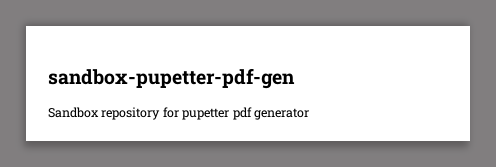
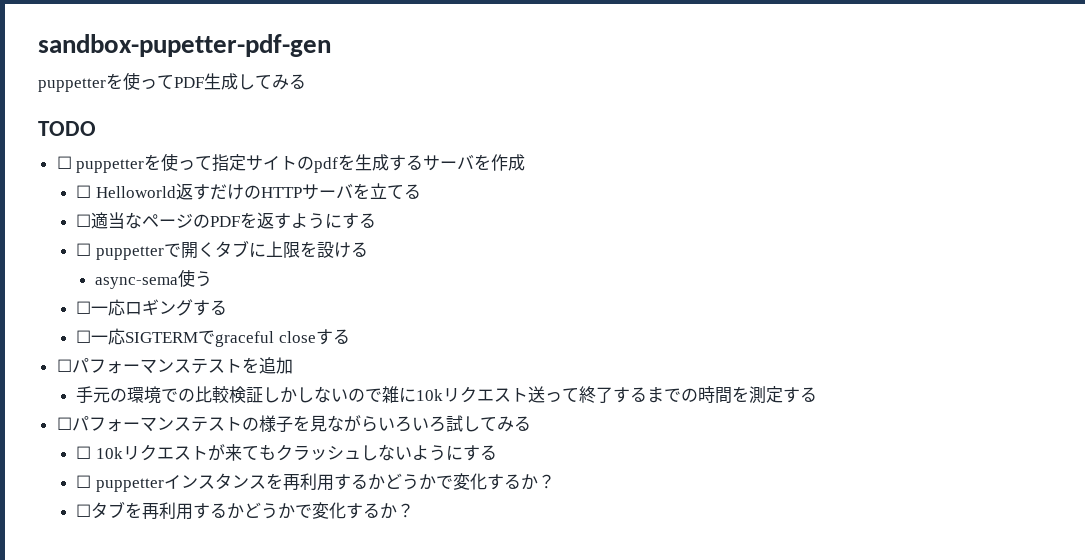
- Sandbox repository for pupetter pdf generator
+ puppetterを使ってPDF生成してみる
+ TODO
+ ☐ puppetterを使って指定サイトのpdfを生成するサーバを作成
+ ☐ Helloworld返すだけのHTTPサーバを立てる
+ ☐適当なページのPDFを返すようにする
+ ☐ puppetterで開くタブに上限を設ける
+ async-sema使う
+ ☐一応ロギングする
+ ☐一応SIGTERMでgraceful closeする
+ ☐パフォーマンステストを追加
+ 手元の環境での比較検証しかしないので雑に10kリクエスト送って終了するまでの時間を測定する
+ ☐パフォーマンステストの様子を見ながらいろいろ試してみる
+ ☐ 10kリクエストが来てもクラッシュしないようにする
+ ☐ puppetterインスタンスを再利用するかどうかで変化するか？
+ ☐タブを再利用するかどうかで変化するか？

